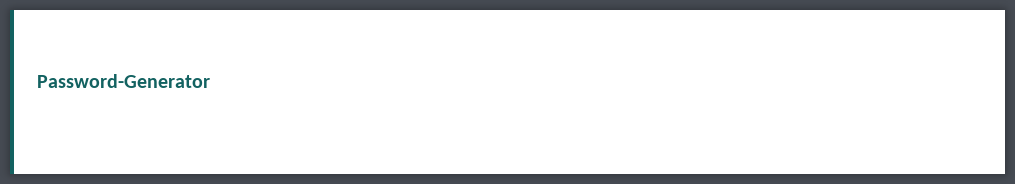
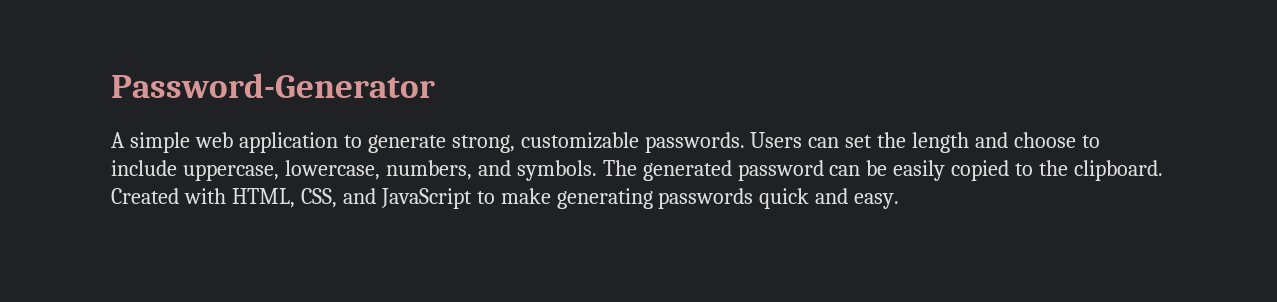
+ A simple web application to generate strong, customizable passwords. Users can set the length and choose to include uppercase, lowercase, numbers, and symbols. The generated password can be easily copied to the clipboard. Created with HTML, CSS, and JavaScript to make generating passwords quick and easy.

